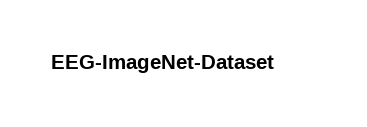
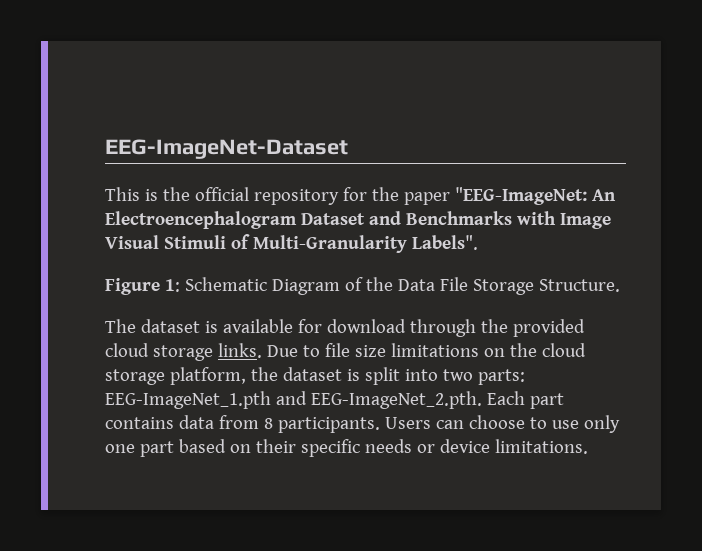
+ This is the official repository for the paper "EEG-ImageNet: An Electroencephalogram Dataset and Benchmarks with Image Visual Stimuli of Multi-Granularity Labels".
+ Figure 1: Schematic Diagram of the Data File Storage Structure.
+ The dataset is available for download through the provided cloud storage links. Due to file size limitations on the cloud storage platform, the dataset is split into two parts: EEG-ImageNet_1.pth and EEG-ImageNet_2.pth. Each part contains data from 8 participants. Users can choose to use only one part based on their specific needs or device limitations.

